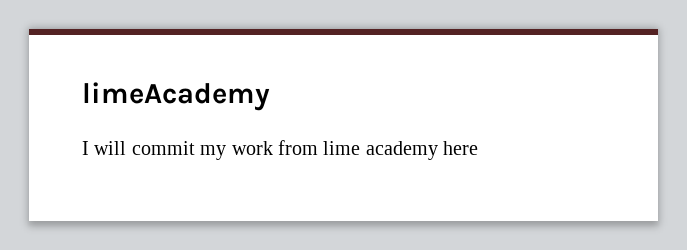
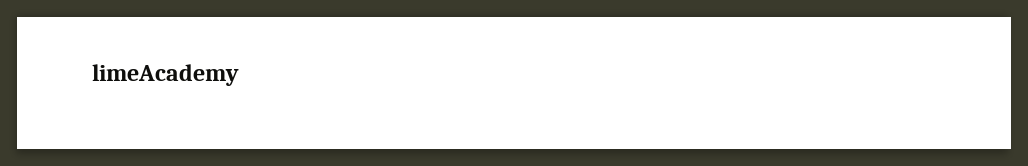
- I will commit my work from lime academy here

